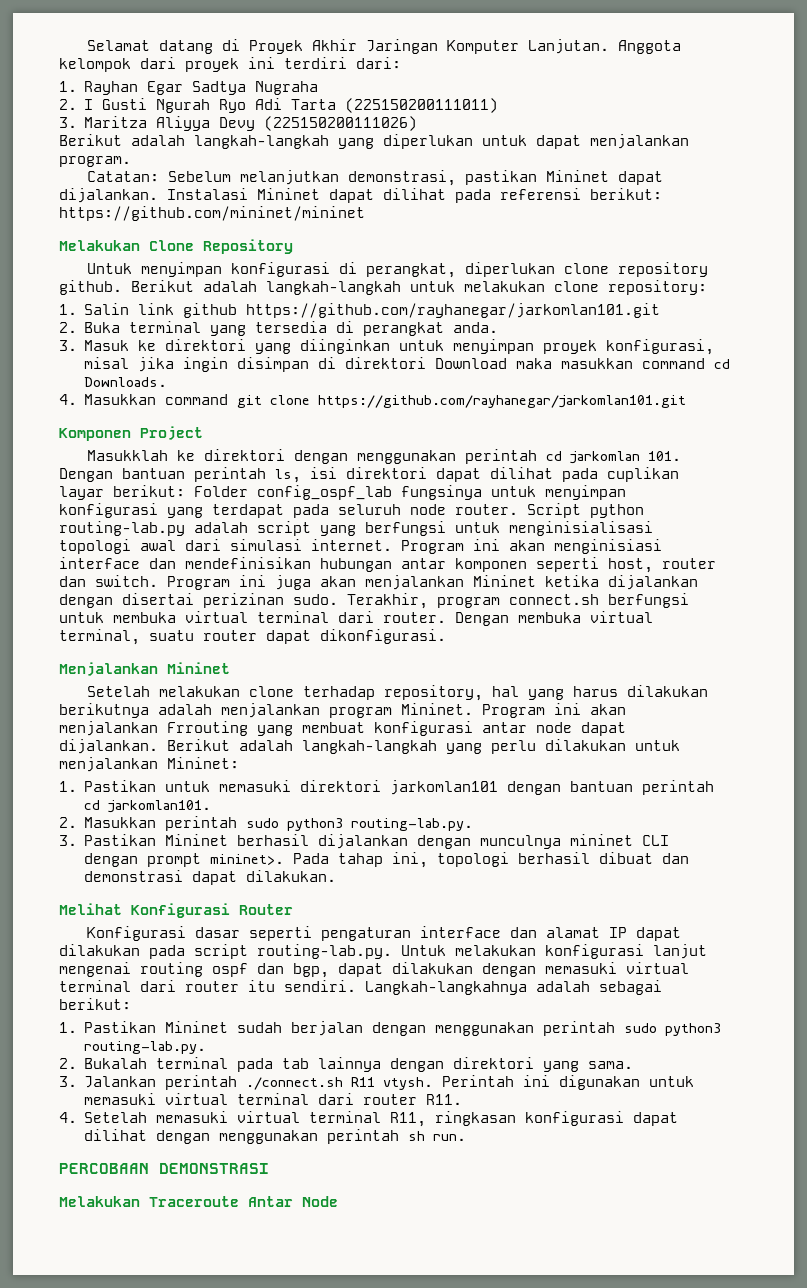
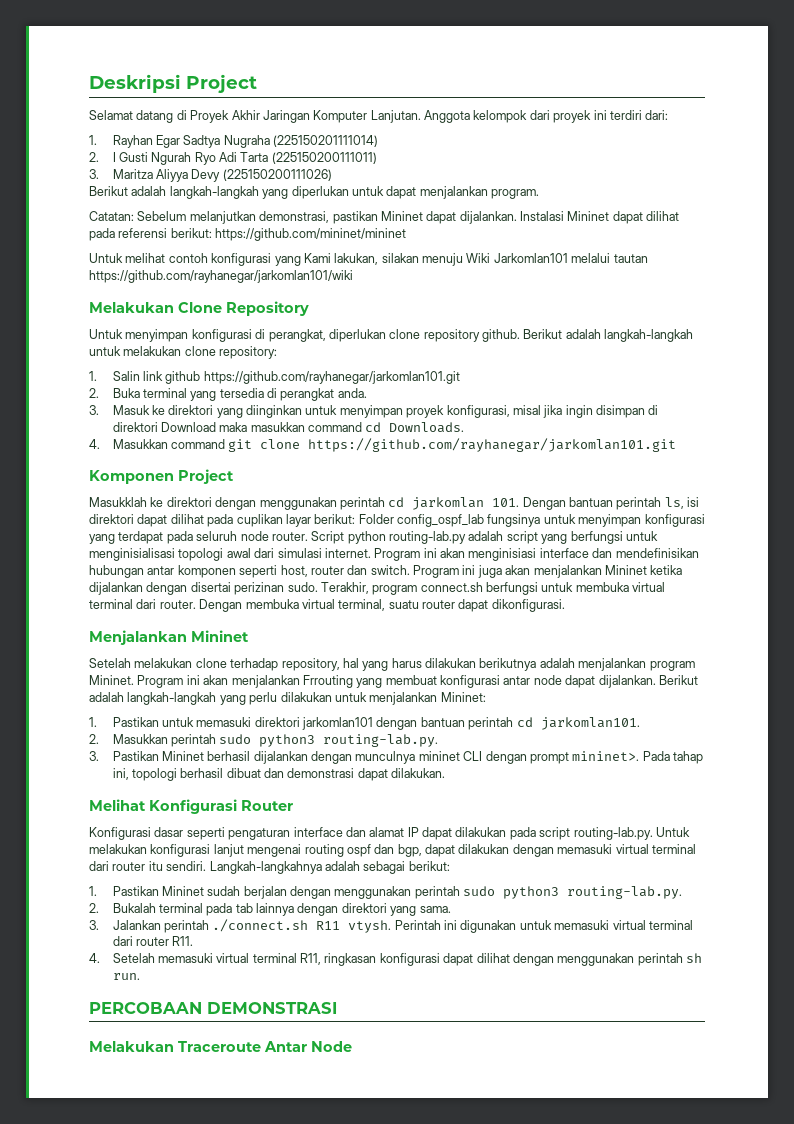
+ Deskripsi Project
- 1. Rayhan Egar Sadtya Nugraha
+ 1. Rayhan Egar Sadtya Nugraha (225150201111014)
+ Untuk melihat contoh konfigurasi yang Kami lakukan, silakan menuju Wiki Jarkomlan101 melalui tautan https://github.com/rayhanegar/jarkomlan101/wiki

